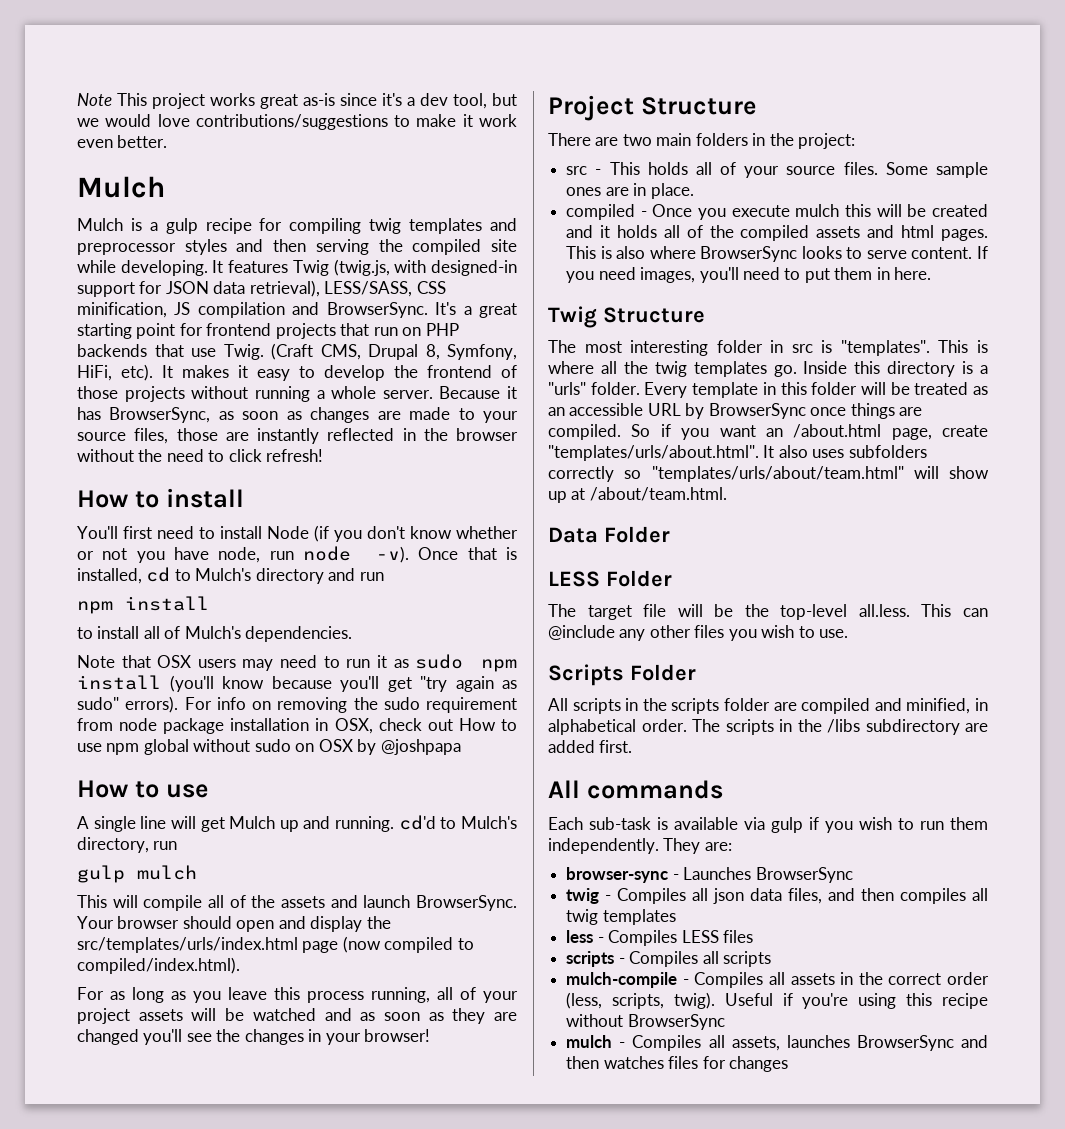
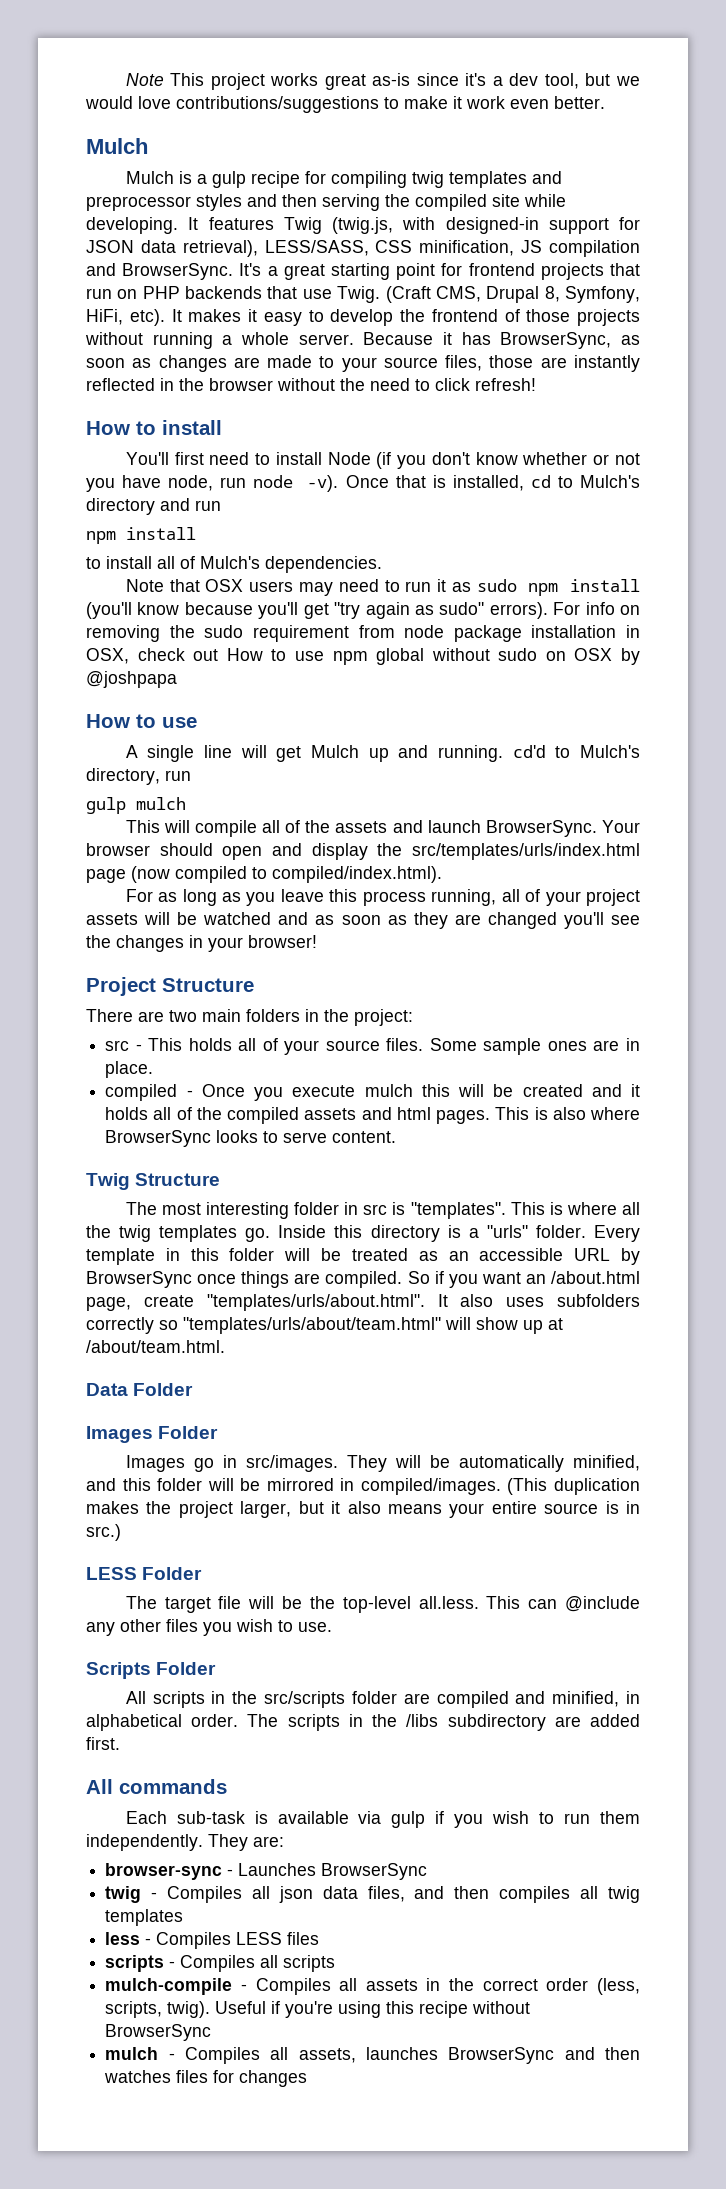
- If you need images, you'll need to put them in here.
+ Images Folder
+ Images go in src/images. They will be automatically minified, and this folder will be mirrored in compiled/images. (This duplication makes the project larger, but it also means your entire source is in src.)
- All scripts in the scripts folder are compiled and minified, in alphabetical order.
+ All scripts in the src/scripts folder are compiled and minified, in alphabetical order.

